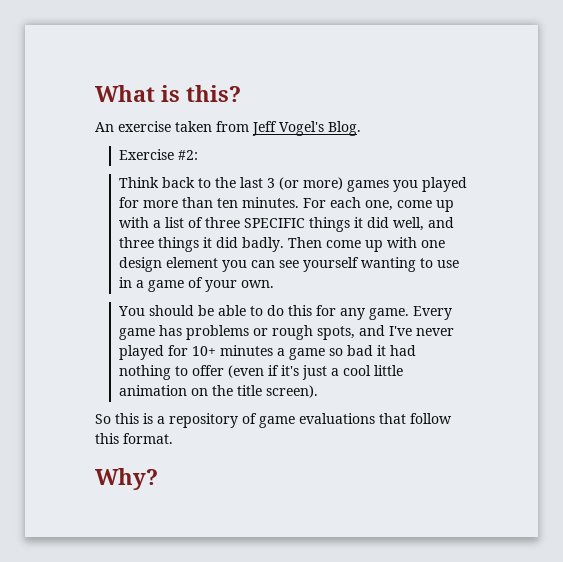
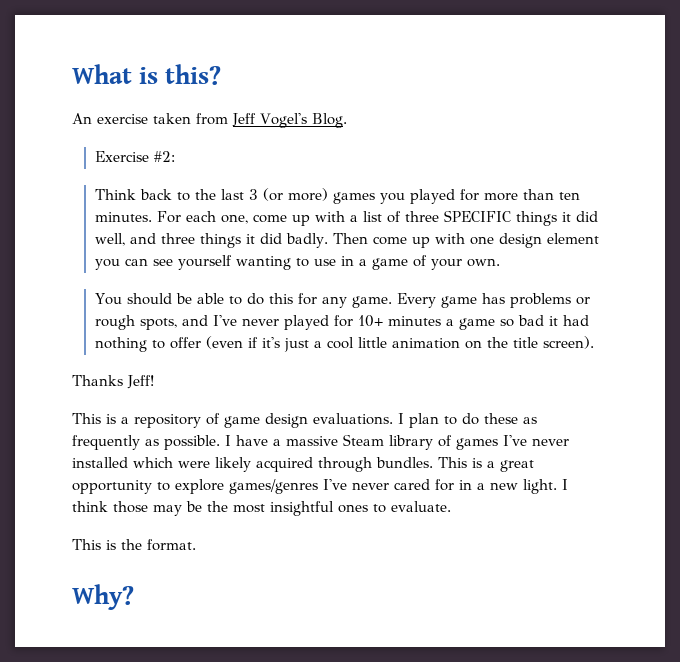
- So this is a repository of game evaluations that follow this format.
+ Thanks Jeff!
+ This is a repository of game design evaluations. I plan to do these as frequently as possible. I have a massive Steam library of games I've never installed which were likely acquired through bundles. This is a great opportunity to explore games/genres I've never cared for in a new light. I think those may be the most insightful ones to evaluate.
+ This is the format.

